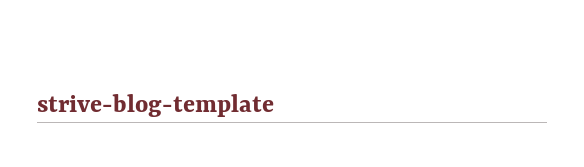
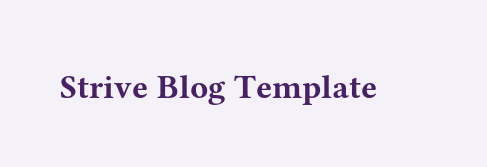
- strive-blog-template
+ Strive Blog Template

